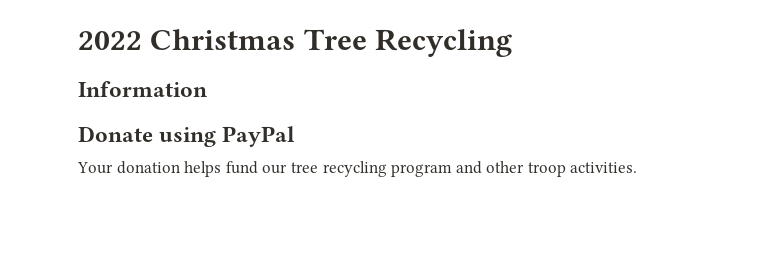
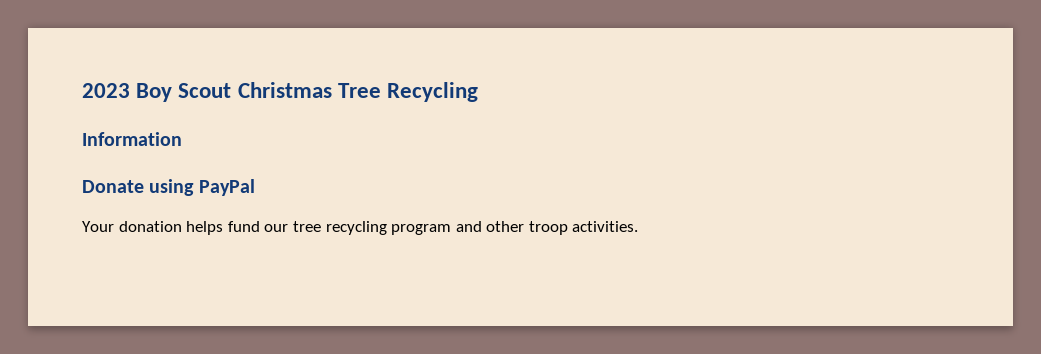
- 2022 Christmas Tree Recycling
+ 2023 Boy Scout Christmas Tree Recycling

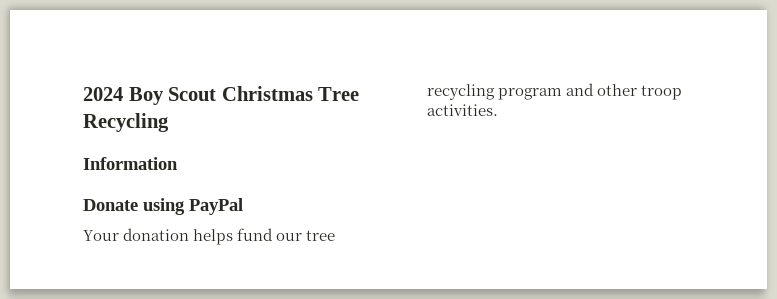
- 2023 Boy Scout Christmas Tree Recycling
+ 2024 Boy Scout Christmas Tree Recycling

